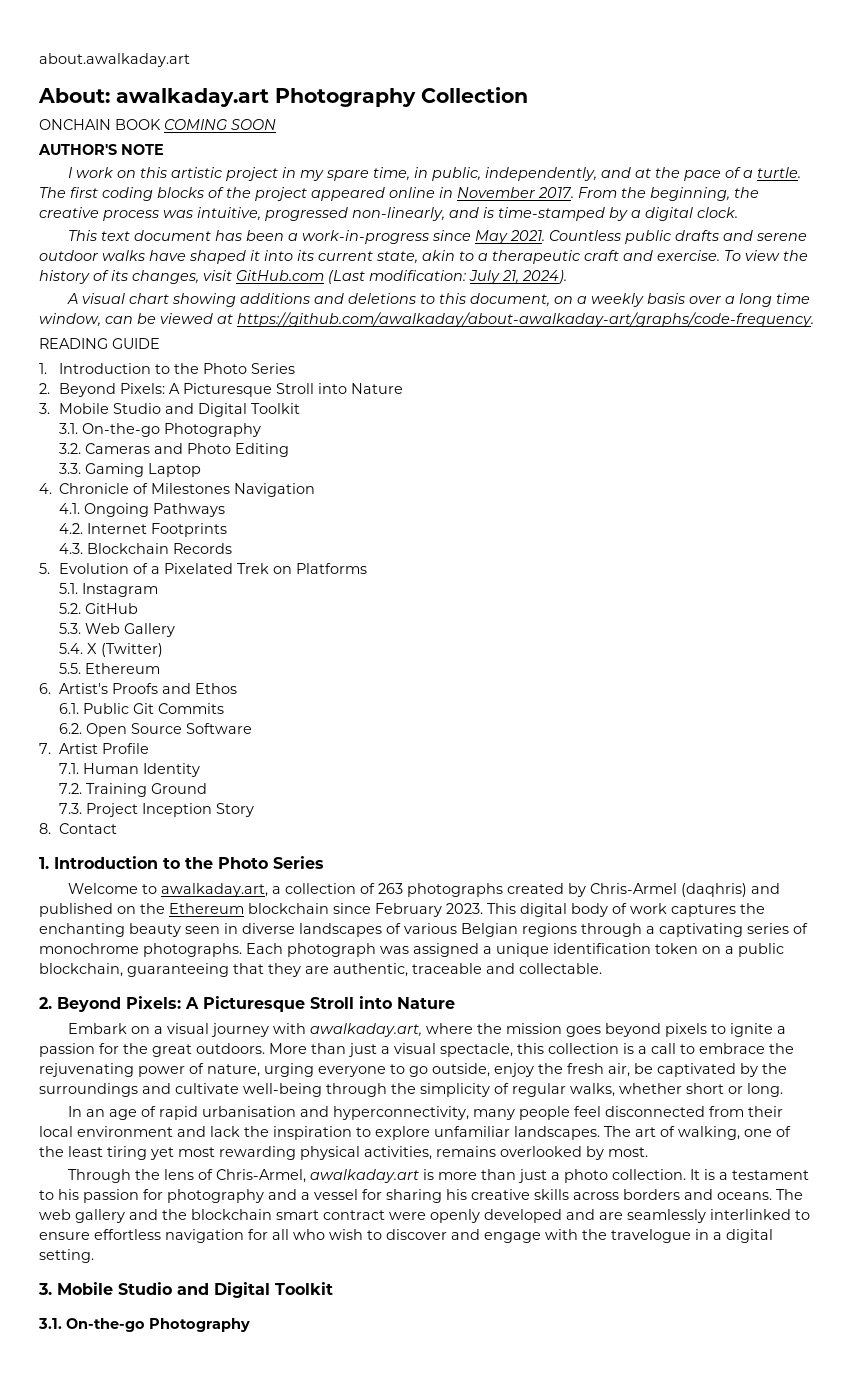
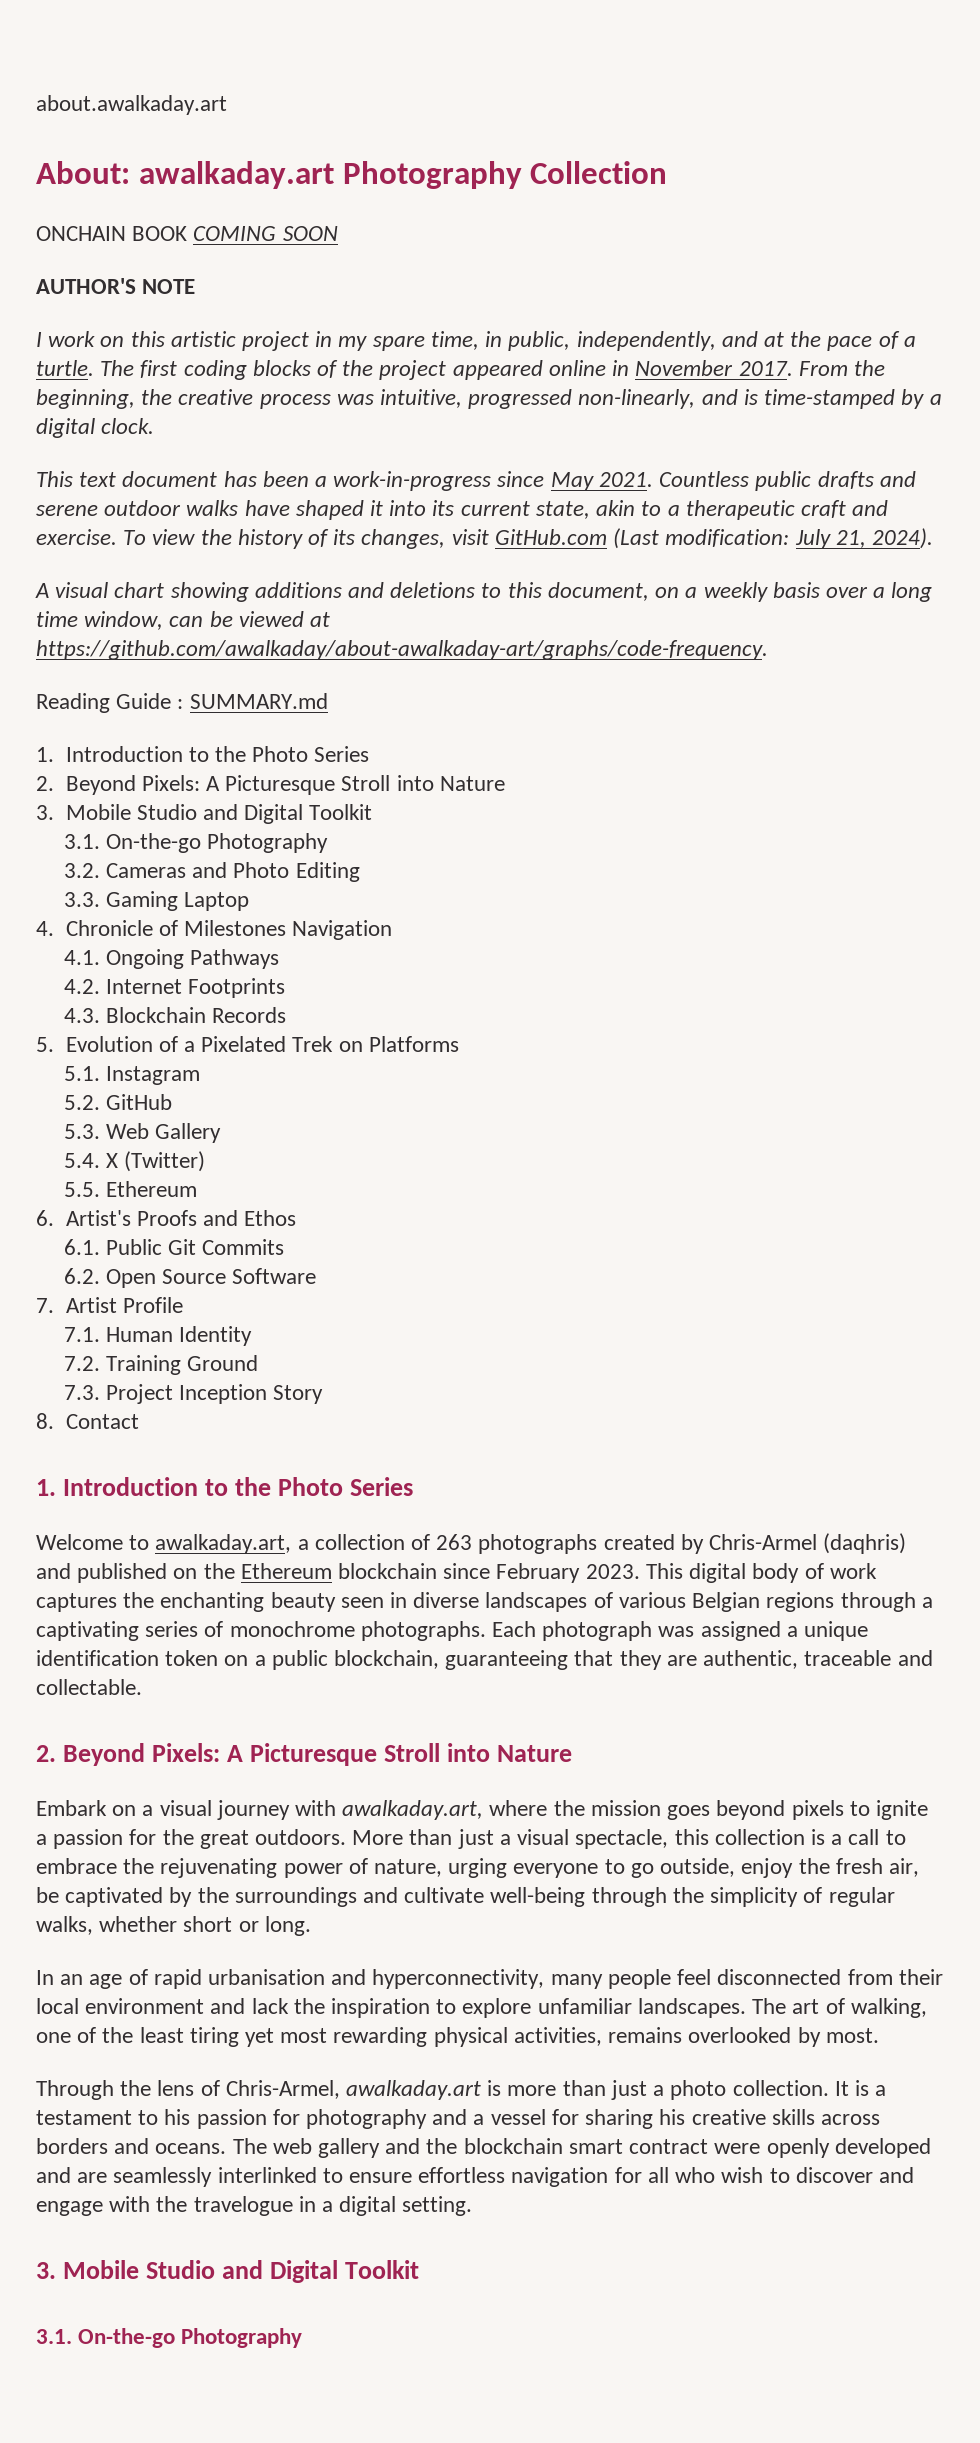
- READING GUIDE
+ Reading Guide : SUMMARY.md

